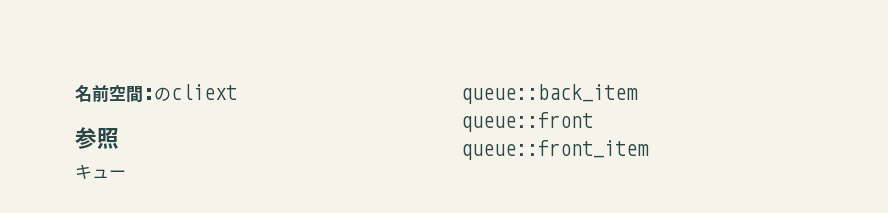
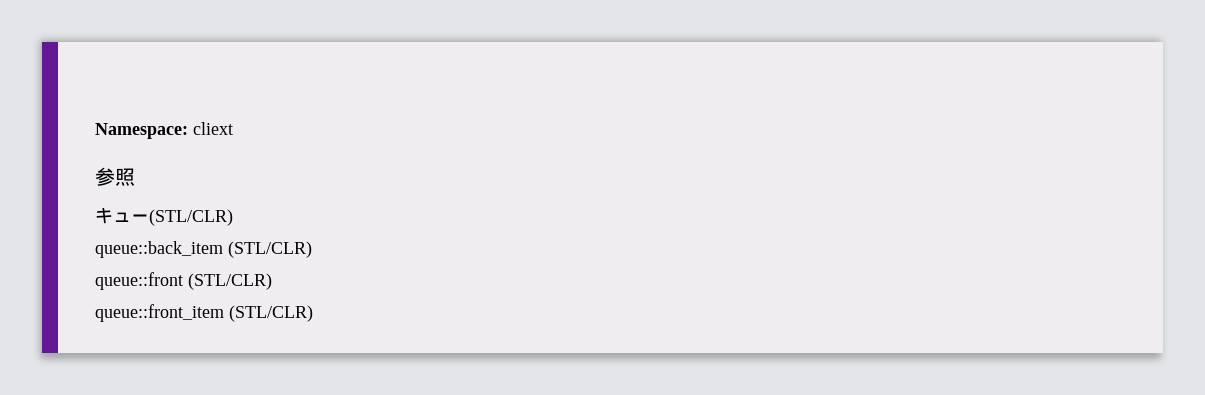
- 名前空間:のcliext
+ Namespace: cliext
- キュー
+ キュー(STL/CLR)
- queue::back_item
+ queue::back_item (STL/CLR)
- queue::front
+ queue::front (STL/CLR)
- queue::front_item
+ queue::front_item (STL/CLR)

